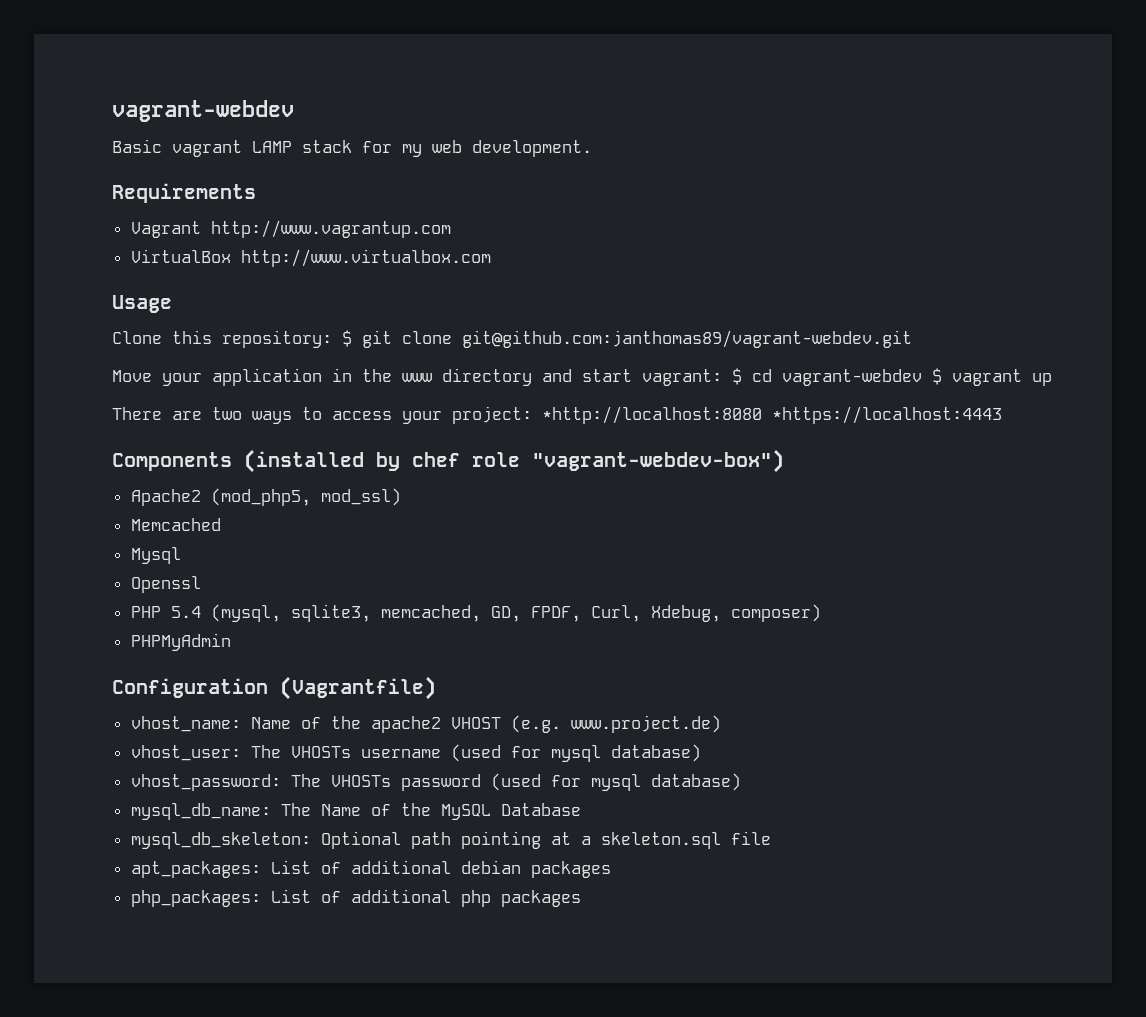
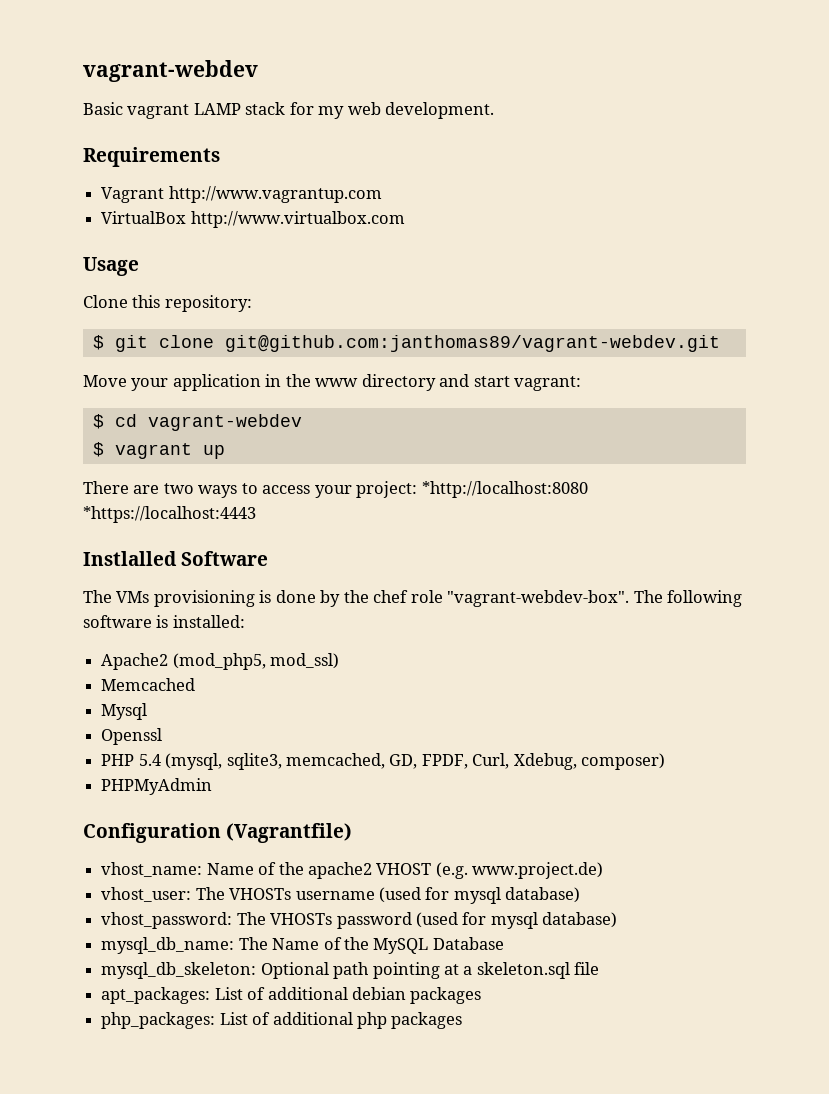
- Clone this repository: $ git clone git@github.com:janthomas89/vagrant-webdev.git
+ Clone this repository:
+ $ git clone git@github.com:janthomas89/vagrant-webdev.git
- Move your application in the www directory and start vagrant: $ cd vagrant-webdev $ vagrant up
+ Move your application in the www directory and start vagrant:
+ $ cd vagrant-webdev
+ $ vagrant up
- Components (installed by chef role "vagrant-webdev-box")
+ Instlalled Software
+ The VMs provisioning is done by the chef role "vagrant-webdev-box". The following software is installed:

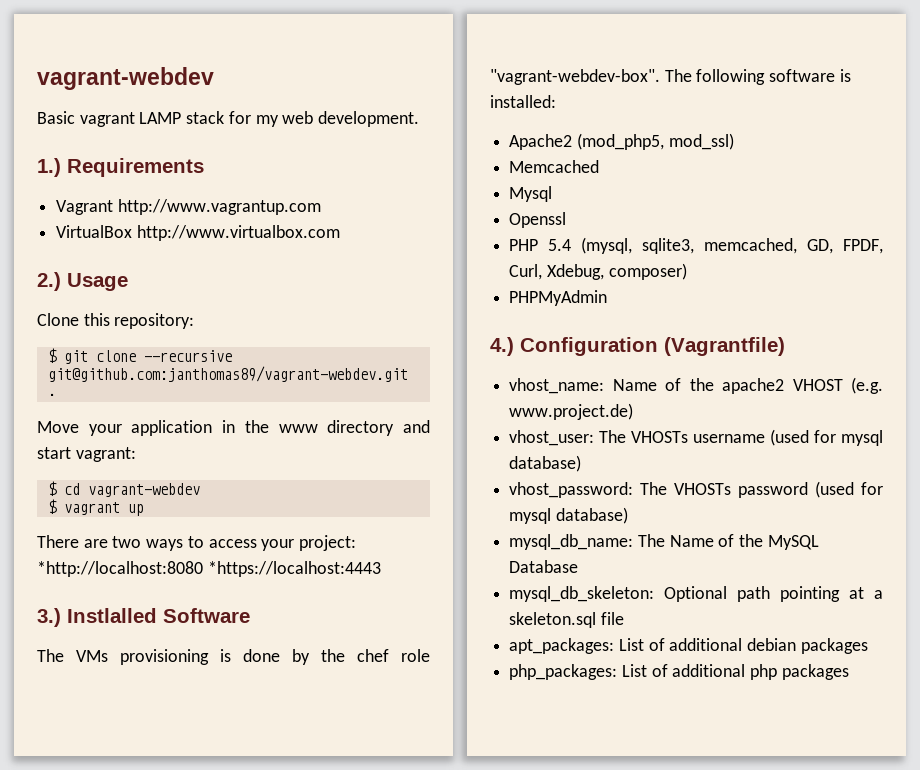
- Requirements
+ 1.) Requirements
- Usage
+ 2.) Usage
- $ git clone git@github.com:janthomas89/vagrant-webdev.git
+ $ git clone --recursive git@github.com:janthomas89/vagrant-webdev.git .
- Instlalled Software
+ 3.) Instlalled Software
- Configuration (Vagrantfile)
+ 4.) Configuration (Vagrantfile)

